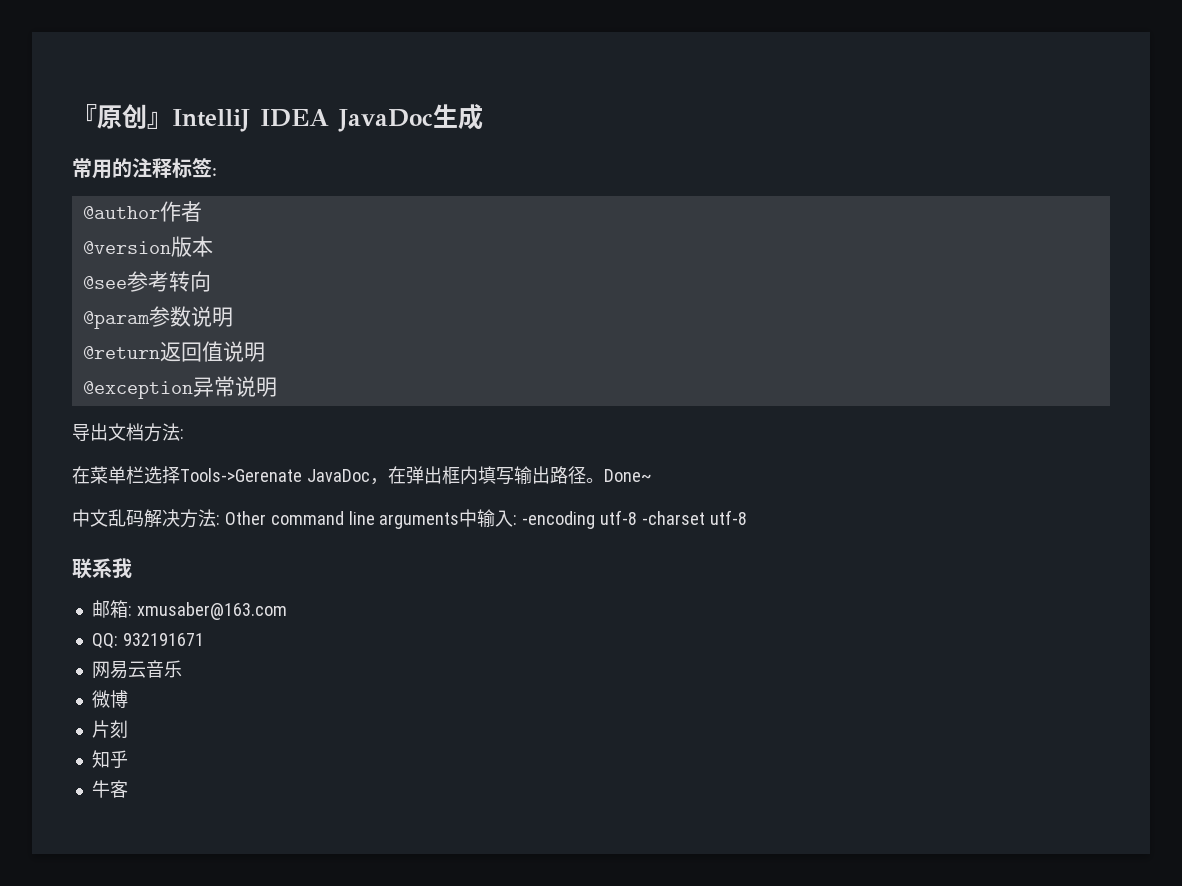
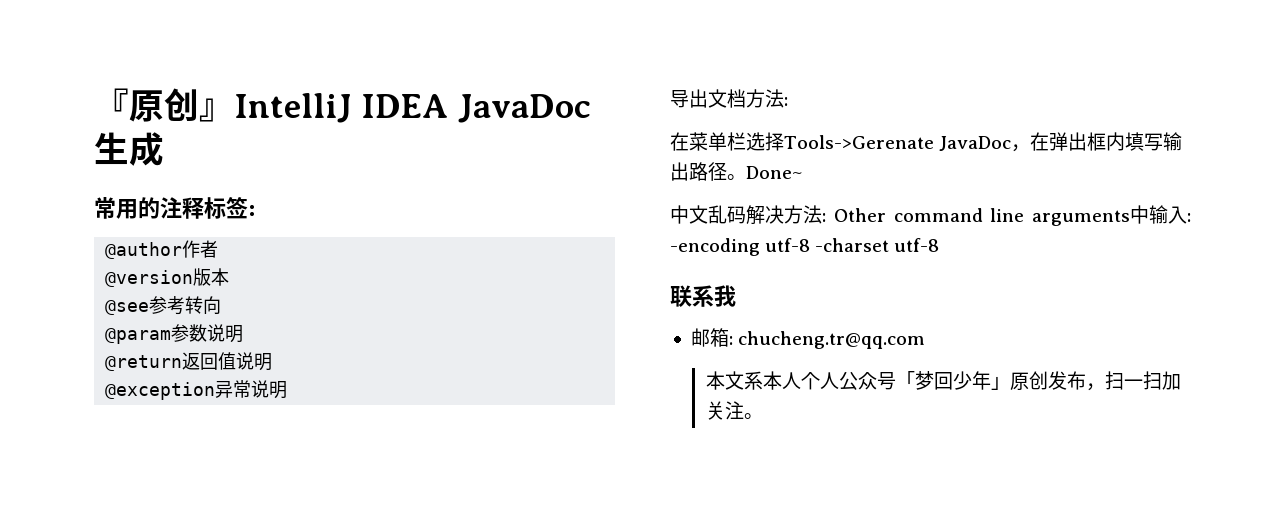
- 邮箱: xmusaber@163.com
- QQ: 932191671
- 网易云音乐
- 微博
- 片刻
- 知乎
- 牛客
+ 邮箱: chucheng.tr@qq.com
+ 本文系本人个人公众号「梦回少年」原创发布，扫一扫加关注。

